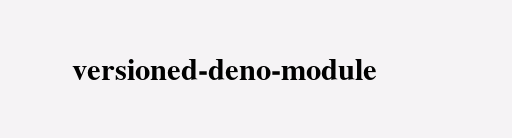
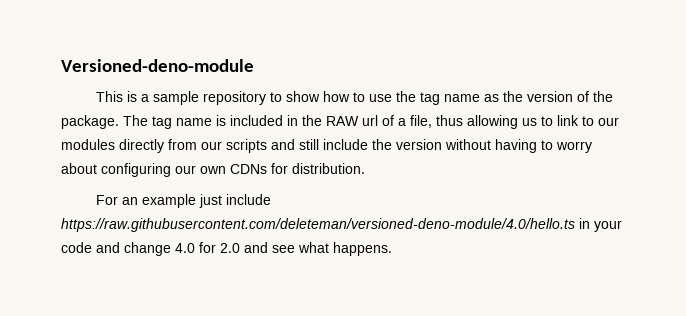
- versioned-deno-module
+ Versioned-deno-module
+ This is a sample repository to show how to use the tag name as the version of the package. The tag name is included in the RAW url of a file, thus allowing us to link to our modules directly from our scripts and still include the version without having to worry about configuring our own CDNs for distribution.
+ For an example just include https://raw.githubusercontent.com/deleteman/versioned-deno-module/4.0/hello.ts in your code and change 4.0 for 2.0 and see what happens.

